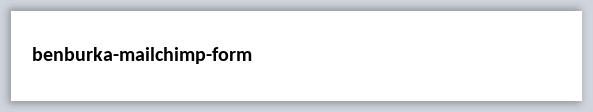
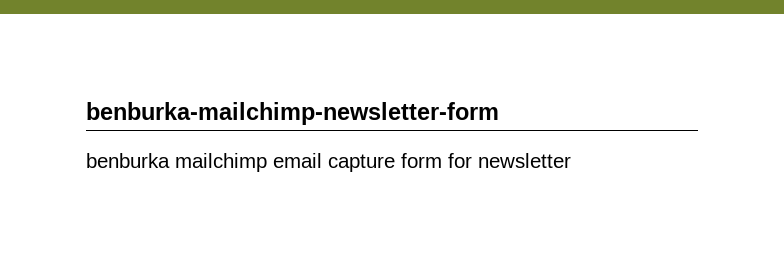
- benburka-mailchimp-form
+ benburka-mailchimp-newsletter-form
+ benburka mailchimp email capture form for newsletter

